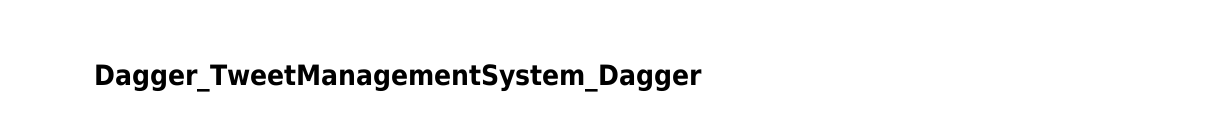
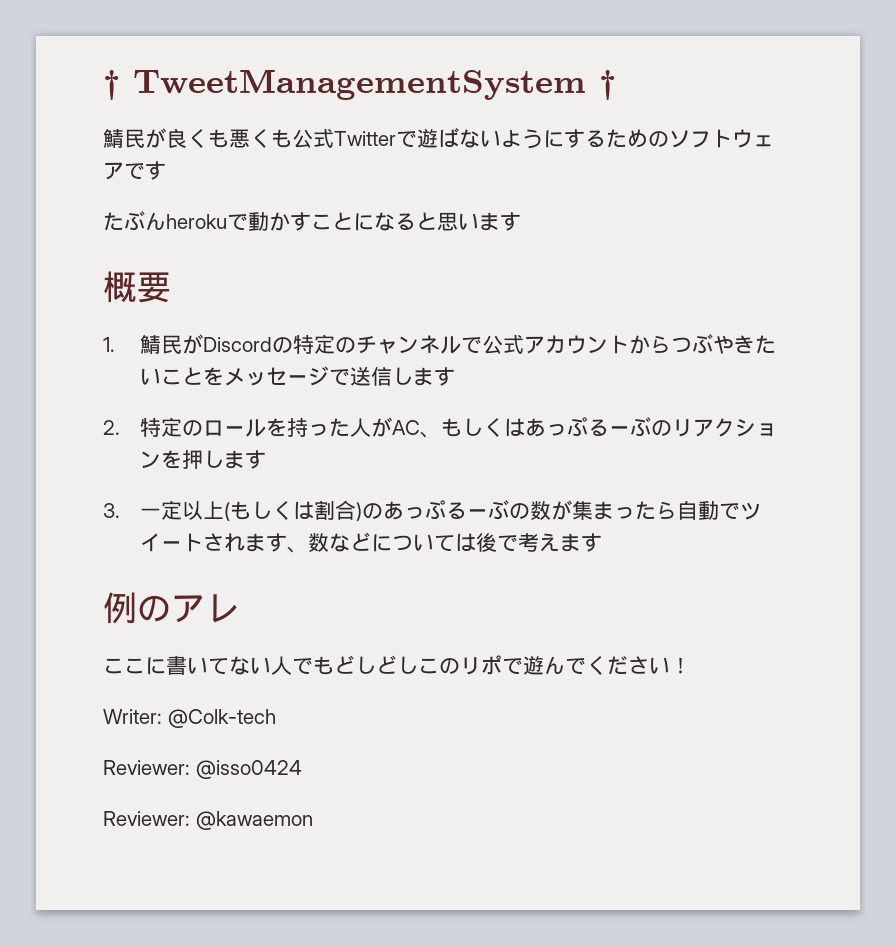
- Dagger_TweetManagementSystem_Dagger
+ † TweetManagementSystem †
+ 鯖民が良くも悪くも公式Twitterで遊ばないようにするためのソフトウェアです
+ たぶんherokuで動かすことになると思います
+ 概要
+ 1.鯖民がDiscordの特定のチャンネルで公式アカウントからつぶやきたいことをメッセージで送信します
+ 2.特定のロールを持った人がAC、もしくはあっぷるーぶのリアクションを押します
+ 3.一定以上(もしくは割合)のあっぷるーぶの数が集まったら自動でツイートされます、数などについては後で考えます
+ 例のアレ
+ ここに書いてない人でもどしどしこのリポで遊んでください！
+ Writer: @Colk-tech
+ Reviewer: @isso0424
+ Reviewer: @kawaemon

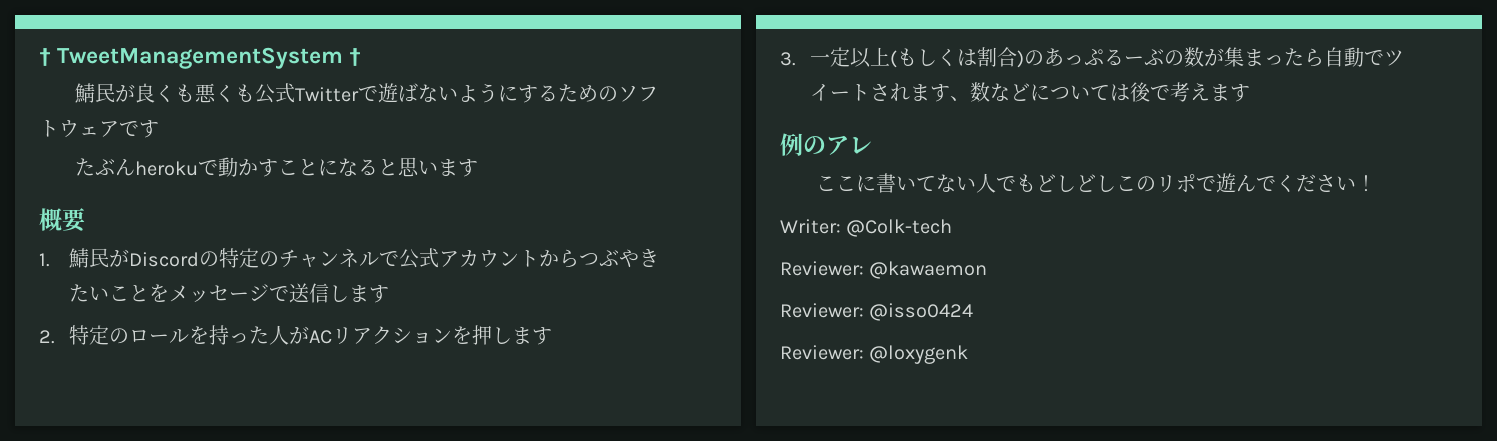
- 2.特定のロールを持った人がAC、もしくはあっぷるーぶのリアクションを押します
+ 2.特定のロールを持った人がACリアクションを押します
+ Reviewer: @kawaemon
- Reviewer: @kawaemon
+ Reviewer: @loxygenk

